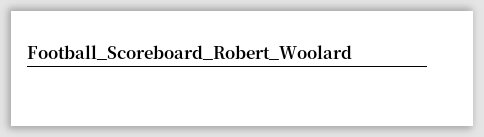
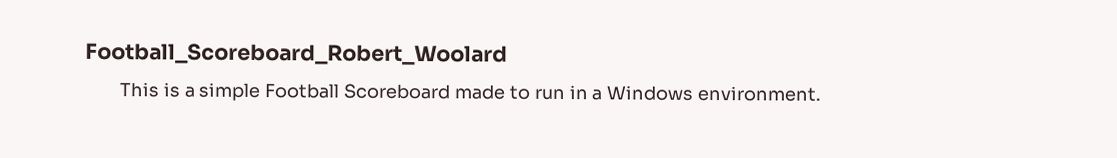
+ This is a simple Football Scoreboard made to run in a Windows environment.

